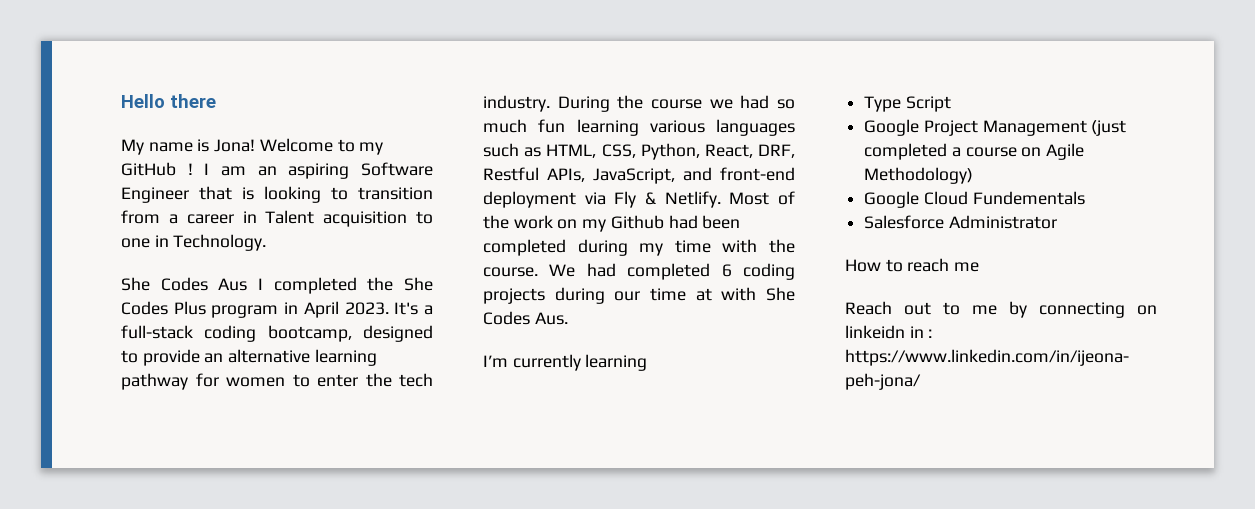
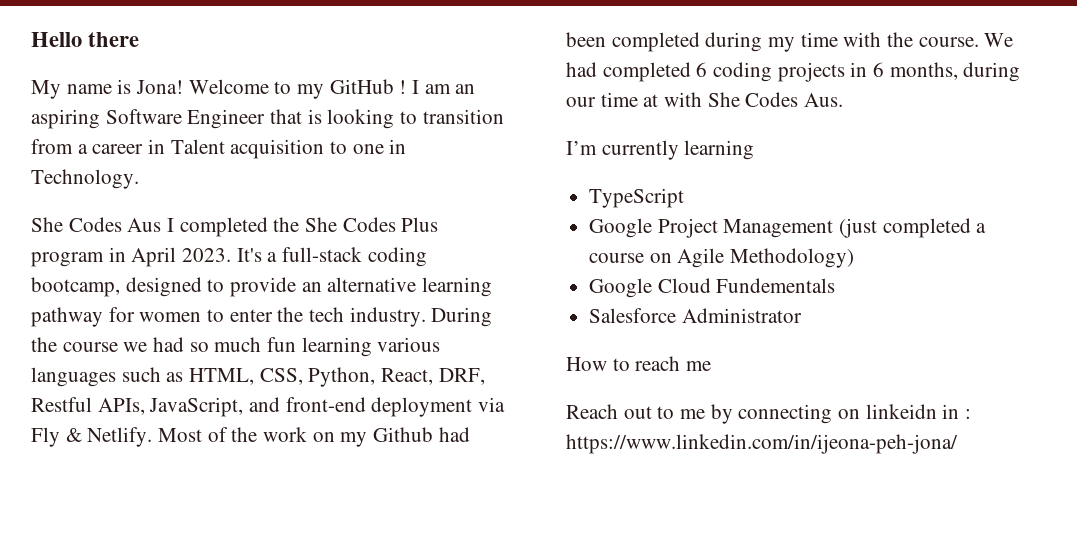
- We had completed 6 coding projects during our time at with She Codes Aus.
+ We had completed 6 coding projects in 6 months, during our time at with She Codes Aus.
- Type Script
+ TypeScript

